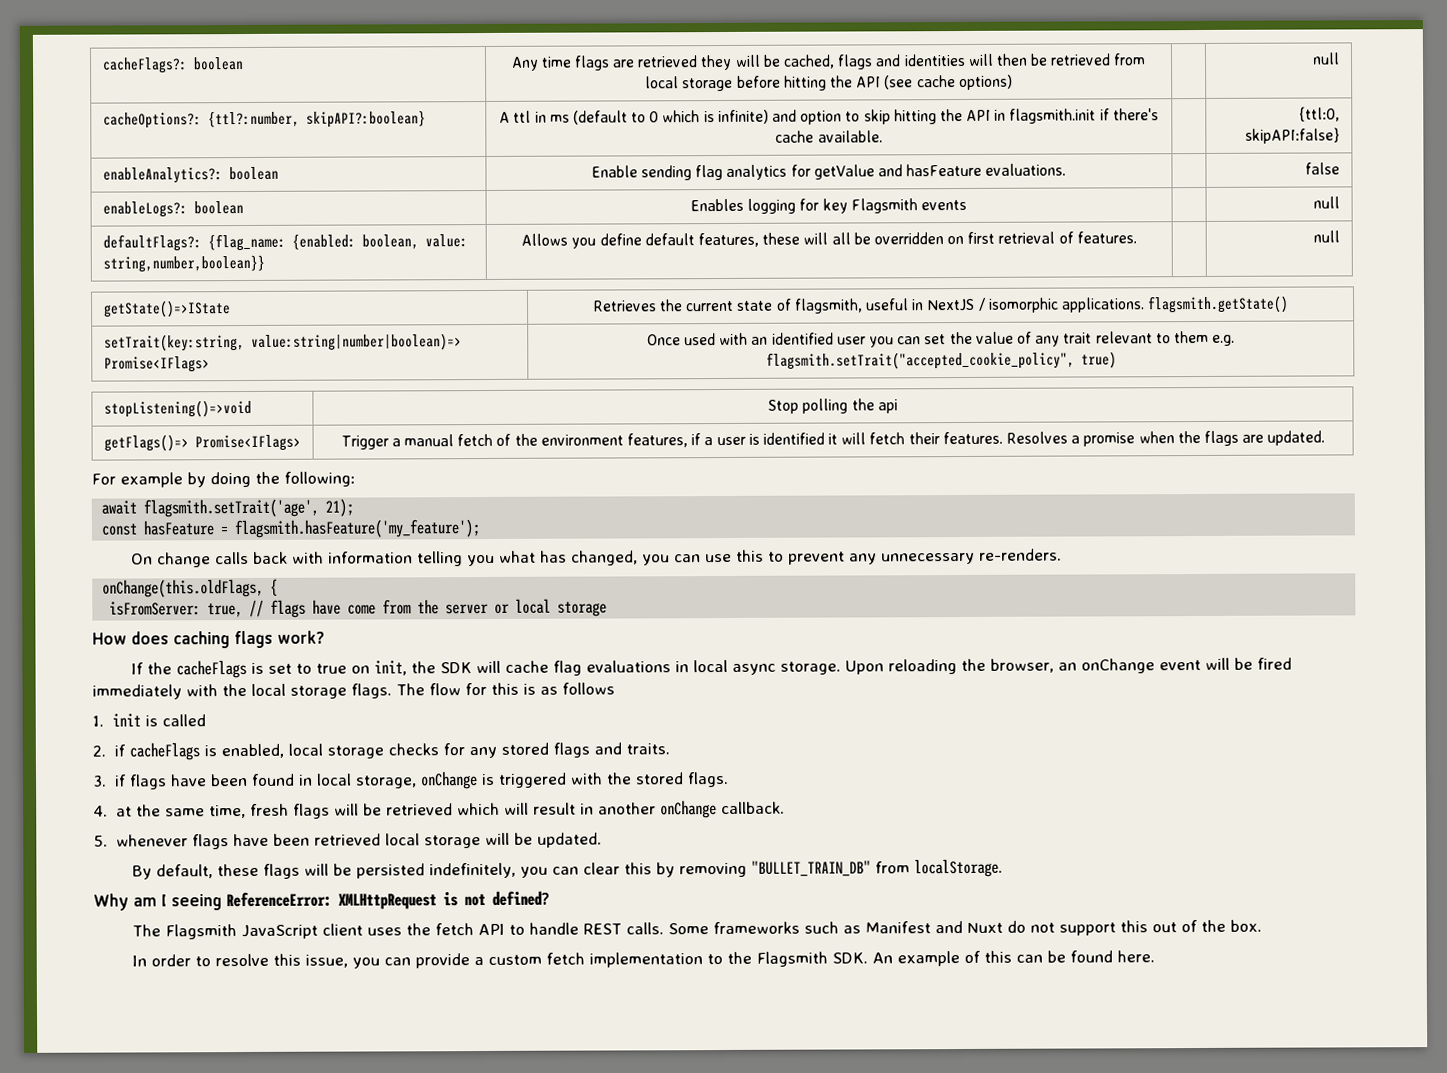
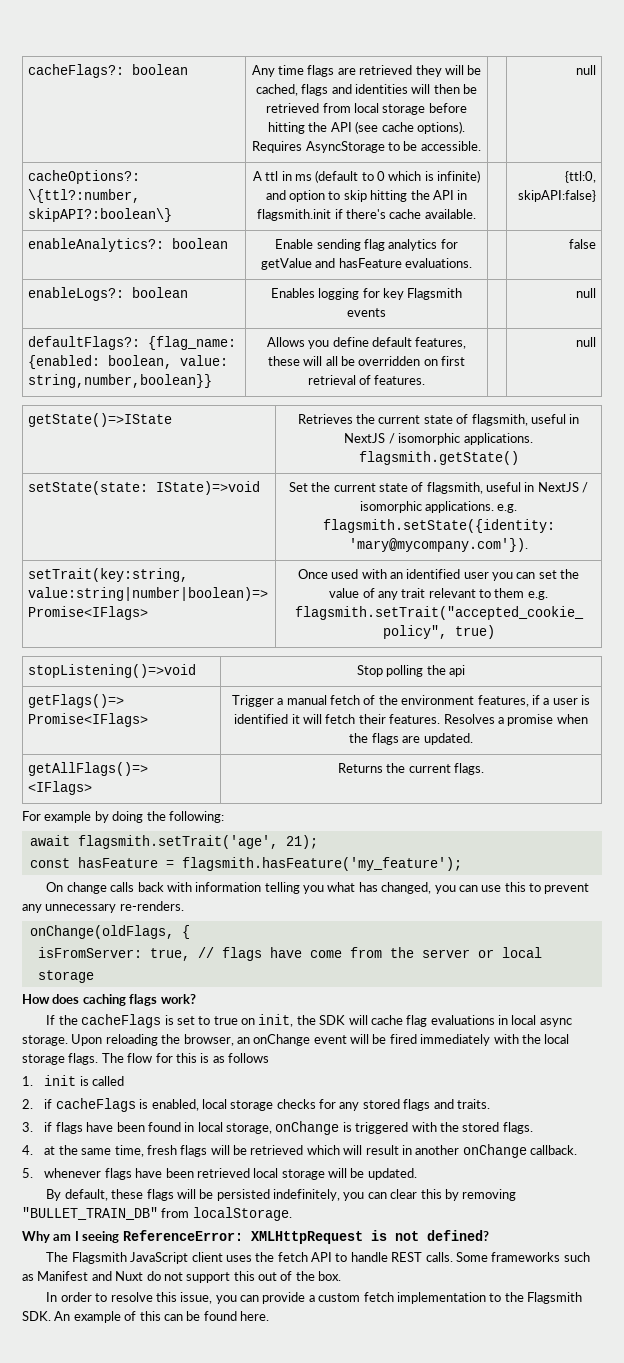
- cacheFlags?: boolean | Any time flags are retrieved they will be cached, flags and identities will then be retrieved from local storage before hitting the API (see cache options) | | null
+ cacheFlags?: boolean | Any time flags are retrieved they will be cached, flags and identities will then be retrieved from local storage before hitting the API (see cache options). Requires AsyncStorage to be accessible. | | null
- cacheOptions?: {ttl?:number, skipAPI?:boolean} | A ttl in ms (default to 0 which is infinite) and option to skip hitting the API in flagsmith.init if there's cache available. | | {ttl:0, skipAPI:false}
+ cacheOptions?: \{ttl?:number, skipAPI?:boolean\} | A ttl in ms (default to 0 which is infinite) and option to skip hitting the API in flagsmith.init if there's cache available. | | {ttl:0, skipAPI:false}
+ setState(state: IState)=>void | Set the current state of flagsmith, useful in NextJS / isomorphic applications. e.g. flagsmith.setState({identity: 'mary@mycompany.com'}).
+ getAllFlags()=> <IFlags> | Returns the current flags.
- onChange(this.oldFlags, {
+ onChange(oldFlags, {

